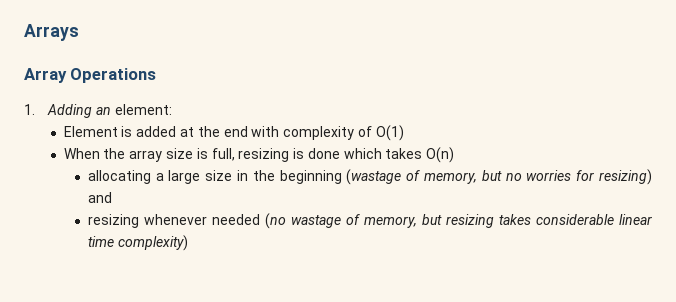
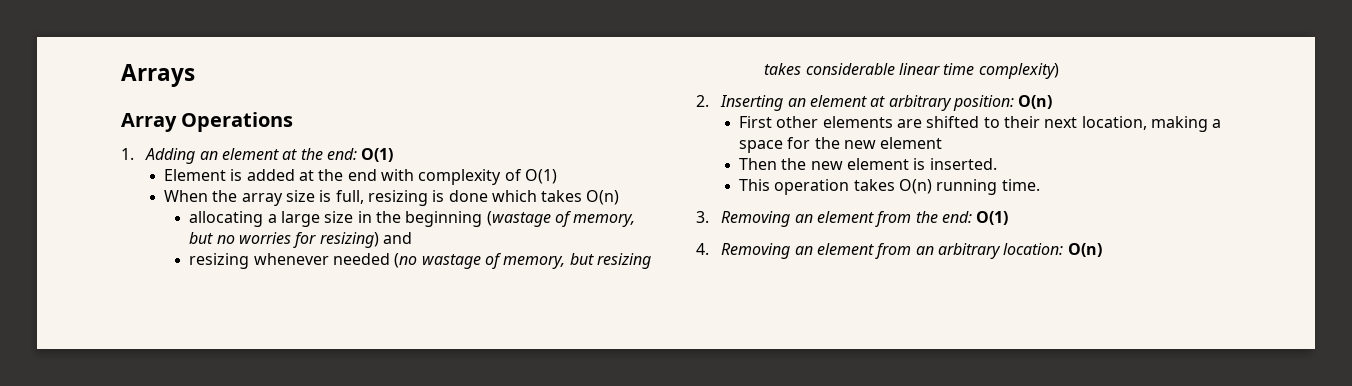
- 1. Adding an element:
+ 1. Adding an element at the end: Ο(1)
+ 2. Inserting an element at arbitrary position: Ο(n)
+ First other elements are shifted to their next location, making a space for the new element
+ Then the new element is inserted.
+ This operation takes Ο(n) running time.
+ 3. Removing an element from the end: Ο(1)
+ 4. Removing an element from an arbitrary location: Ο(n)

